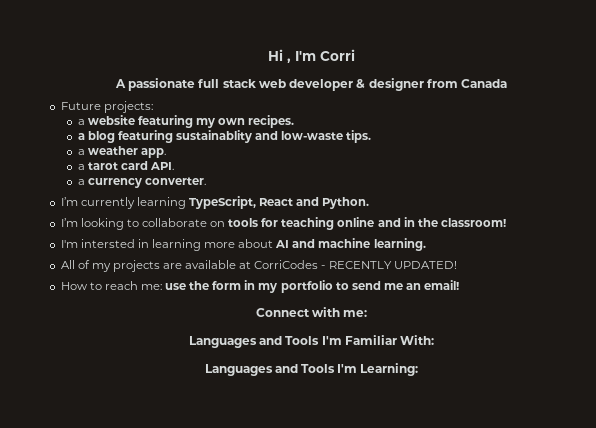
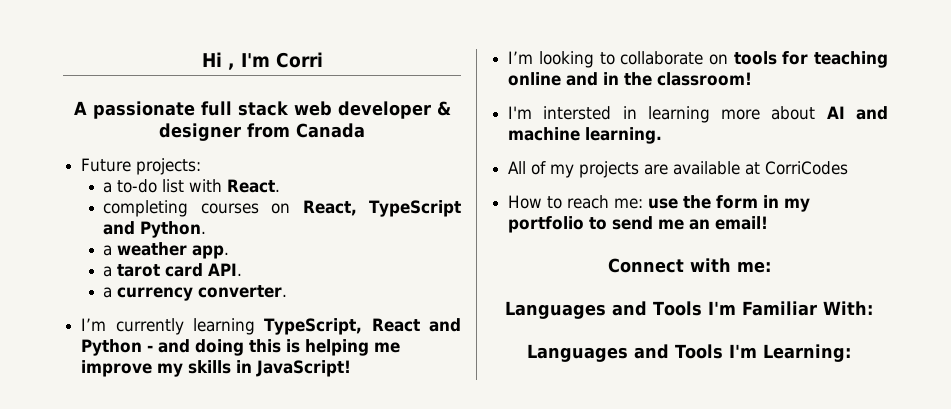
- a website featuring my own recipes.
- a blog featuring sustainablity and low-waste tips.
+ a to-do list with React.
+ completing courses on React, TypeScript and Python.
- I’m currently learning TypeScript, React and Python.
+ I’m currently learning TypeScript, React and Python - and doing this is helping me improve my skills in JavaScript!
- All of my projects are available at CorriCodes - RECENTLY UPDATED!
+ All of my projects are available at CorriCodes

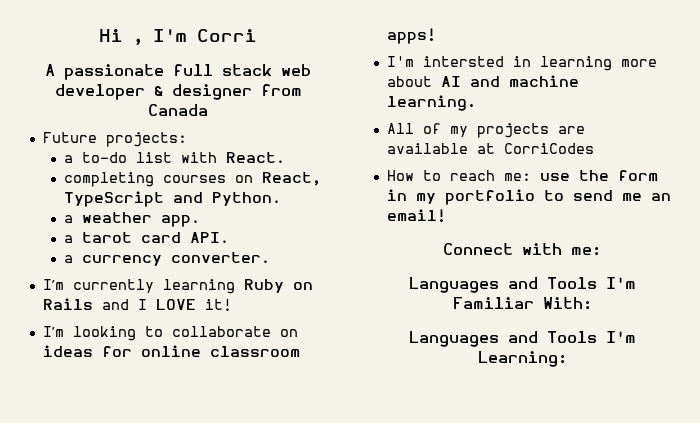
- I’m currently learning TypeScript, React and Python - and doing this is helping me improve my skills in JavaScript!
+ I’m currently learning Ruby on Rails and I LOVE it!
- I’m looking to collaborate on tools for teaching online and in the classroom!
+ I’m looking to collaborate on ideas for online classroom apps!

